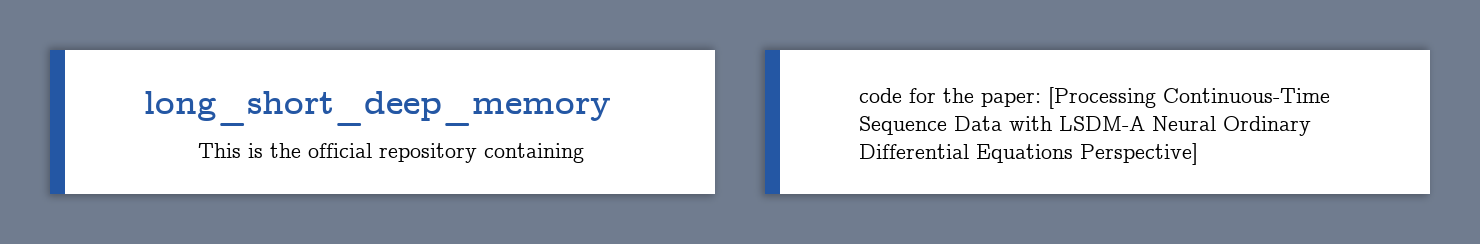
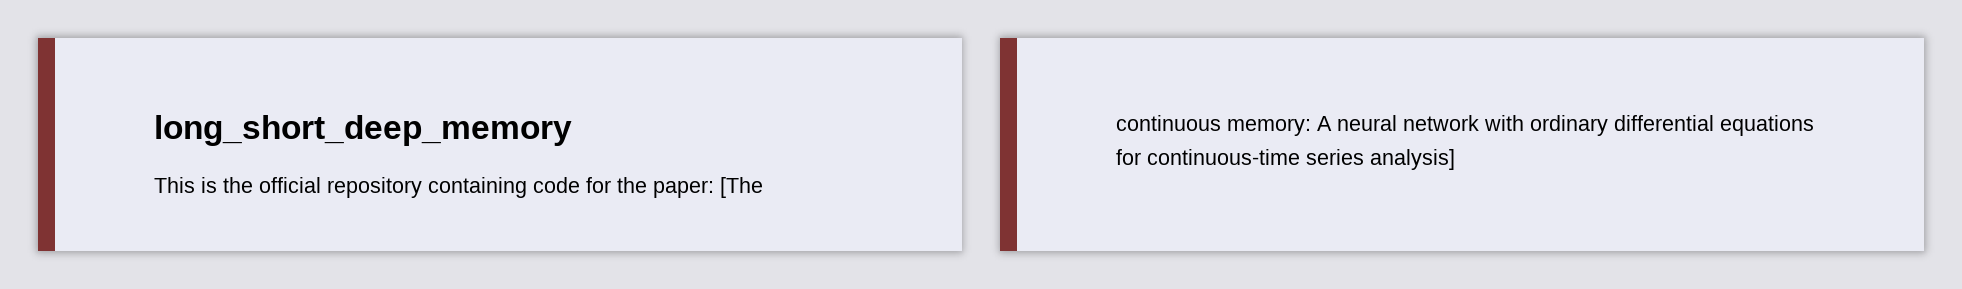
- This is the official repository containing code for the paper: [Processing Continuous-Time Sequence Data with LSDM-A Neural Ordinary Differential Equations Perspective]
+ This is the official repository containing code for the paper: [The continuous memory: A neural network with ordinary differential equations for continuous-time series analysis]

